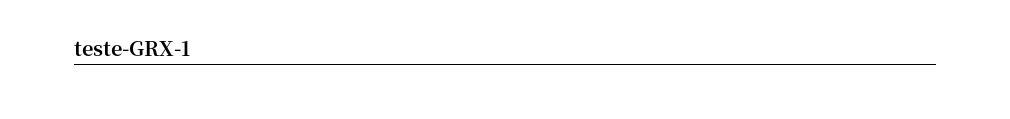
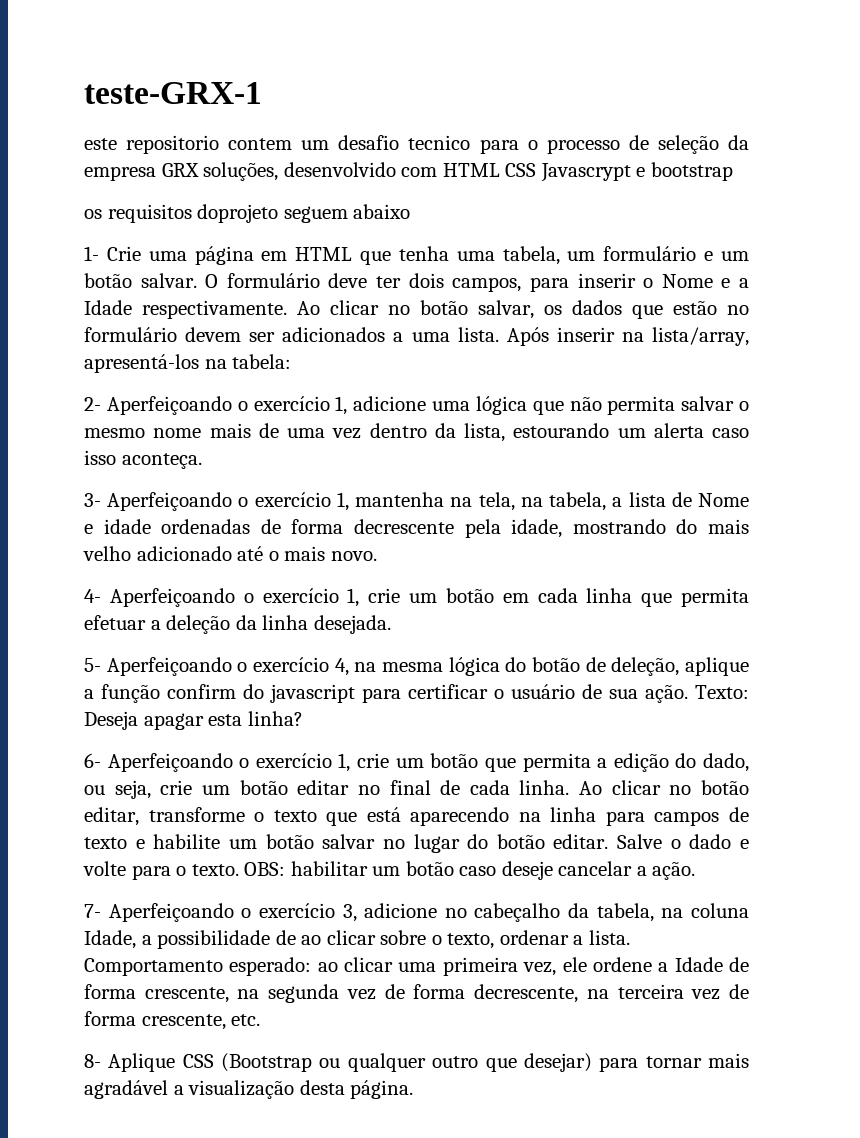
+ este repositorio contem um desafio tecnico para o processo de seleção da empresa GRX soluções, desenvolvido com HTML CSS Javascrypt e bootstrap
+ os requisitos doprojeto seguem abaixo
+ 1- Crie uma página em HTML que tenha uma tabela, um formulário e um botão salvar. O formulário deve ter dois campos, para inserir o Nome e a Idade respectivamente. Ao clicar no botão salvar, os dados que estão no formulário devem ser adicionados a uma lista. Após inserir na lista/array, apresentá-los na tabela:
+ 2- Aperfeiçoando o exercício 1, adicione uma lógica que não permita salvar o mesmo nome mais de uma vez dentro da lista, estourando um alerta caso isso aconteça.
+ 3- Aperfeiçoando o exercício 1, mantenha na tela, na tabela, a lista de Nome e idade ordenadas de forma decrescente pela idade, mostrando do mais velho adicionado até o mais novo.
+ 4- Aperfeiçoando o exercício 1, crie um botão em cada linha que permita efetuar a deleção da linha desejada.
+ 5- Aperfeiçoando o exercício 4, na mesma lógica do botão de deleção, aplique a função confirm do javascript para certificar o usuário de sua ação. Texto: Deseja apagar esta linha?
+ 6- Aperfeiçoando o exercício 1, crie um botão que permita a edição do dado, ou seja, crie um botão editar no final de cada linha. Ao clicar no botão editar, transforme o texto que está aparecendo na linha para campos de texto e habilite um botão salvar no lugar do botão editar. Salve o dado e volte para o texto. OBS: habilitar um botão caso deseje cancelar a ação.
+ 7- Aperfeiçoando o exercício 3, adicione no cabeçalho da tabela, na coluna Idade, a possibilidade de ao clicar sobre o texto, ordenar a lista. Comportamento esperado: ao clicar uma primeira vez, ele ordene a Idade de forma crescente, na segunda vez de forma decrescente, na terceira vez de forma crescente, etc.
+ 8- Aplique CSS (Bootstrap ou qualquer outro que desejar) para tornar mais agradável a visualização desta página.

